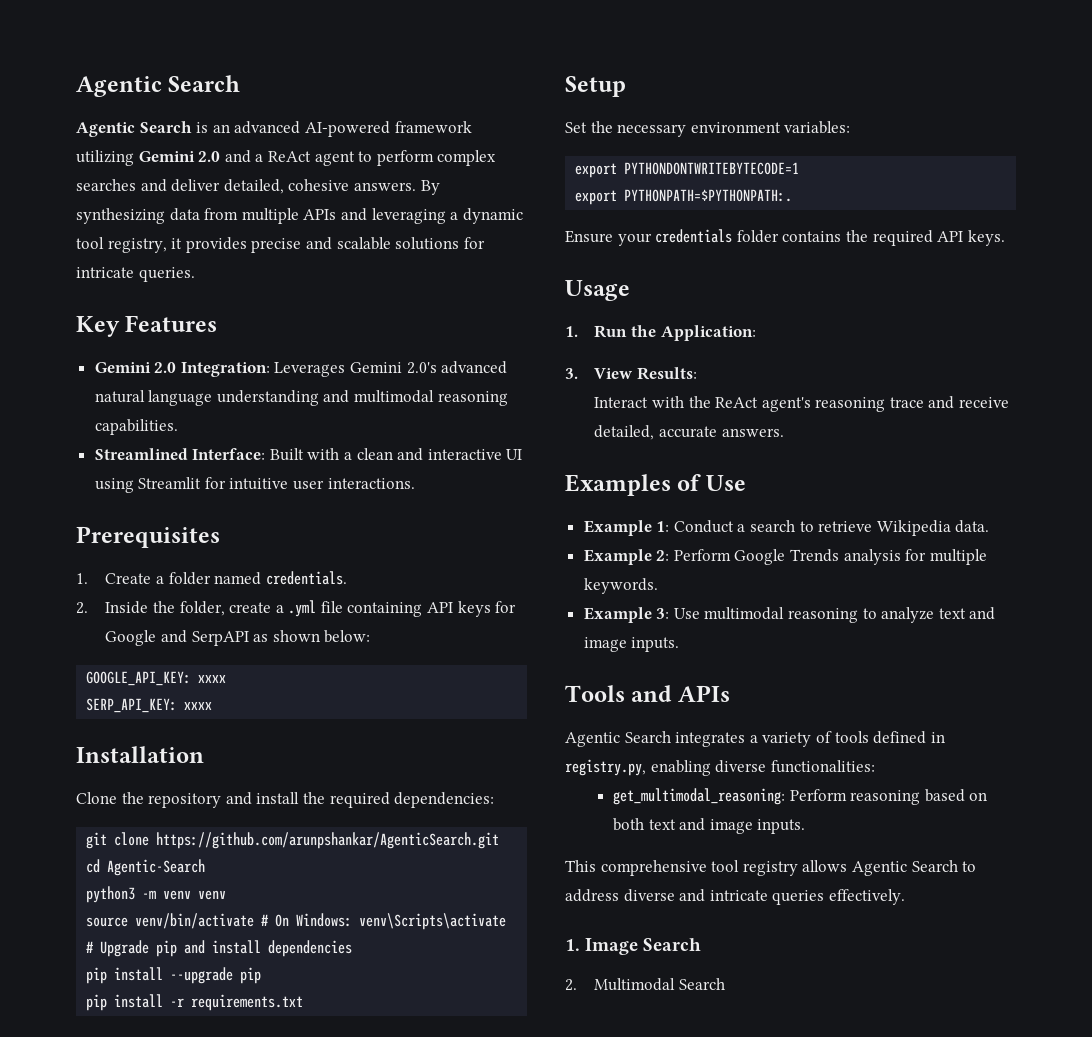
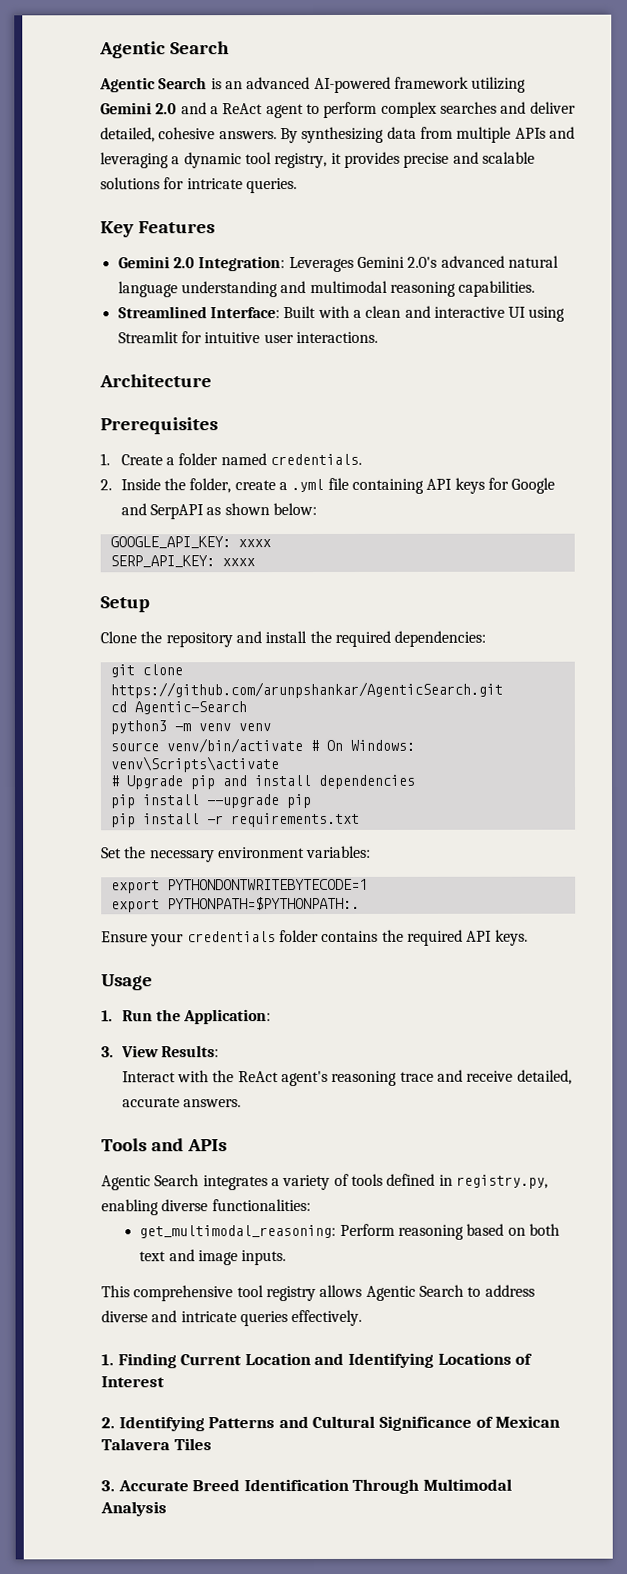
+ Architecture
- Installation
+ Setup
- Setup
- Examples of Use
- Example 1: Conduct a search to retrieve Wikipedia data.
- Example 2: Perform Google Trends analysis for multiple keywords.
- Example 3: Use multimodal reasoning to analyze text and image inputs.
- 1. Image Search
- 2. Multimodal Search
+ 1. Finding Current Location and Identifying Locations of Interest
+ 2. Identifying Patterns and Cultural Significance of Mexican Talavera Tiles
+ 3. Accurate Breed Identification Through Multimodal Analysis

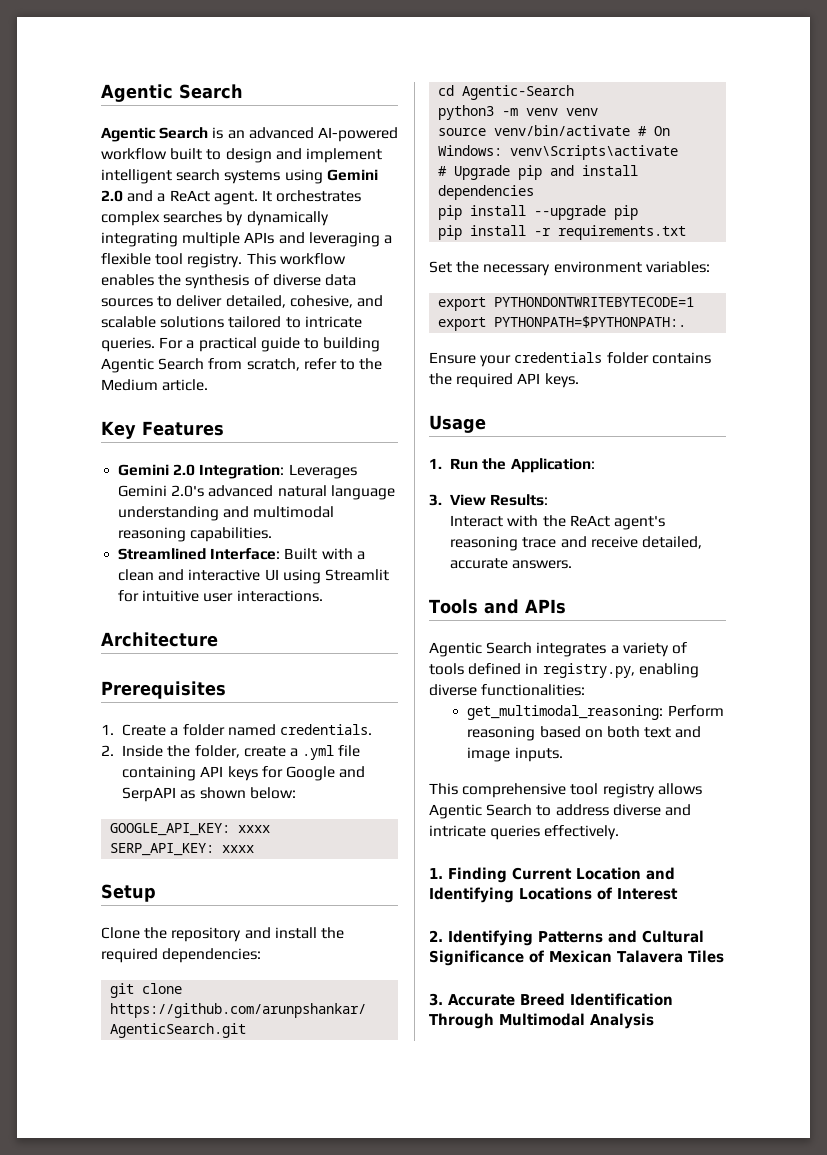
- Agentic Search is an advanced AI-powered framework utilizing Gemini 2.0 and a ReAct agent to perform complex searches and deliver detailed, cohesive answers. By synthesizing data from multiple APIs and leveraging a dynamic tool registry, it provides precise and scalable solutions for intricate queries.
+ Agentic Search is an advanced AI-powered workflow built to design and implement intelligent search systems using Gemini 2.0 and a ReAct agent. It orchestrates complex searches by dynamically integrating multiple APIs and leveraging a flexible tool registry. This workflow enables the synthesis of diverse data sources to deliver detailed, cohesive, and scalable solutions tailored to intricate queries. For a practical guide to building Agentic Search from scratch, refer to the Medium article.

